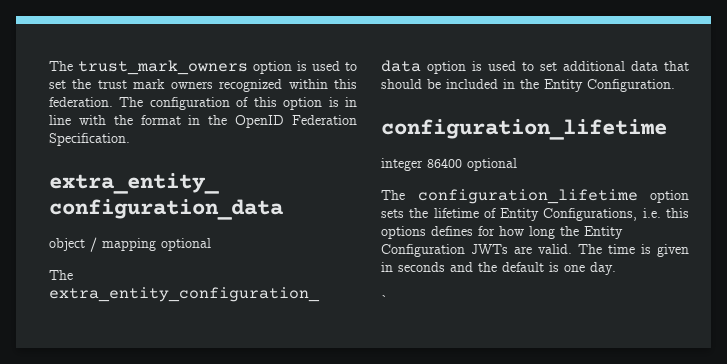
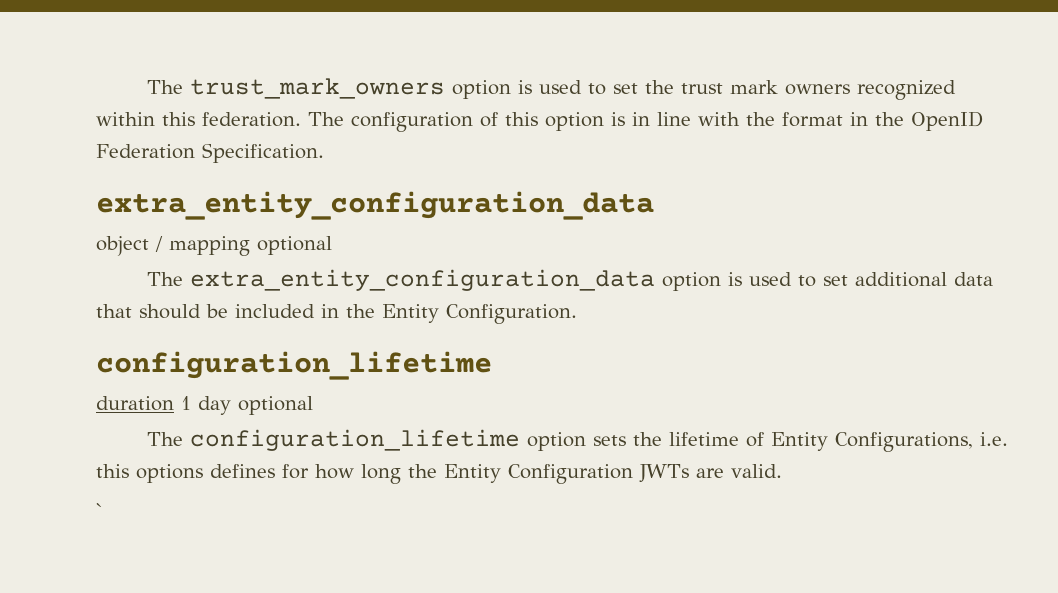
- integer 86400 optional
+ duration 1 day optional
- The time is given in seconds and the default is one day.

